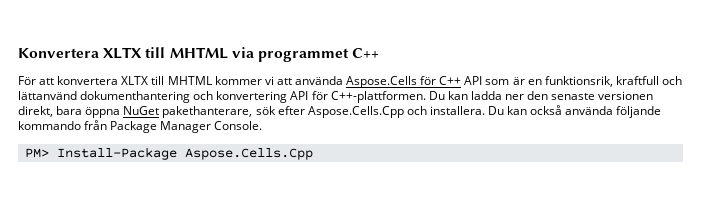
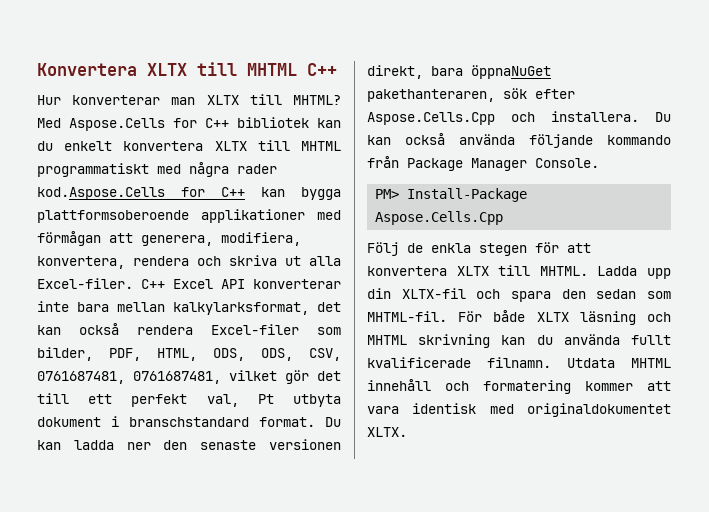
- Konvertera XLTX till MHTML via programmet C++
+ Konvertera XLTX till MHTML C++
- För att konvertera XLTX till MHTML kommer vi att använda Aspose.Cells för C++ API som är en funktionsrik, kraftfull och lättanvänd dokumenthantering och konvertering API för C++-plattformen.
+ Hur konverterar man XLTX till MHTML? Med Aspose.Cells for C++ bibliotek kan du enkelt konvertera XLTX till MHTML programmatiskt med några rader kod.Aspose.Cells for C++ kan bygga plattformsoberoende applikationer med förmågan att generera, modifiera, konvertera, rendera och skriva ut alla Excel-filer. C++ Excel API konverterar inte bara mellan kalkylarksformat, det kan också rendera Excel-filer som bilder, PDF, HTML, ODS, ODS, CSV, 0761687481, 0761687481, vilket gör det till ett perfekt val, Pt utbyta dokument i branschstandard format.
- Du kan ladda ner den senaste versionen direkt, bara öppna NuGet pakethanterare, sök efter Aspose.Cells.Cpp och installera.
+ Du kan ladda ner den senaste versionen direkt, bara öppnaNuGet pakethanteraren, sök efter Aspose.Cells.Cpp och installera.
+ Följ de enkla stegen för att konvertera XLTX till MHTML. Ladda upp din XLTX-fil och spara den sedan som MHTML-fil. För både XLTX läsning och MHTML skrivning kan du använda fullt kvalificerade filnamn. Utdata MHTML innehåll och formatering kommer att vara identisk med originaldokumentet XLTX.

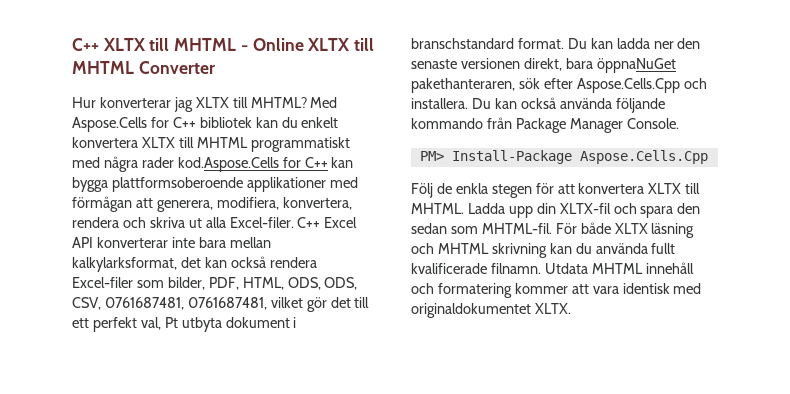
- Konvertera XLTX till MHTML C++
+ C++ XLTX till MHTML - Online XLTX till MHTML Converter
- Hur konverterar man XLTX till MHTML?
+ Hur konverterar jag XLTX till MHTML?

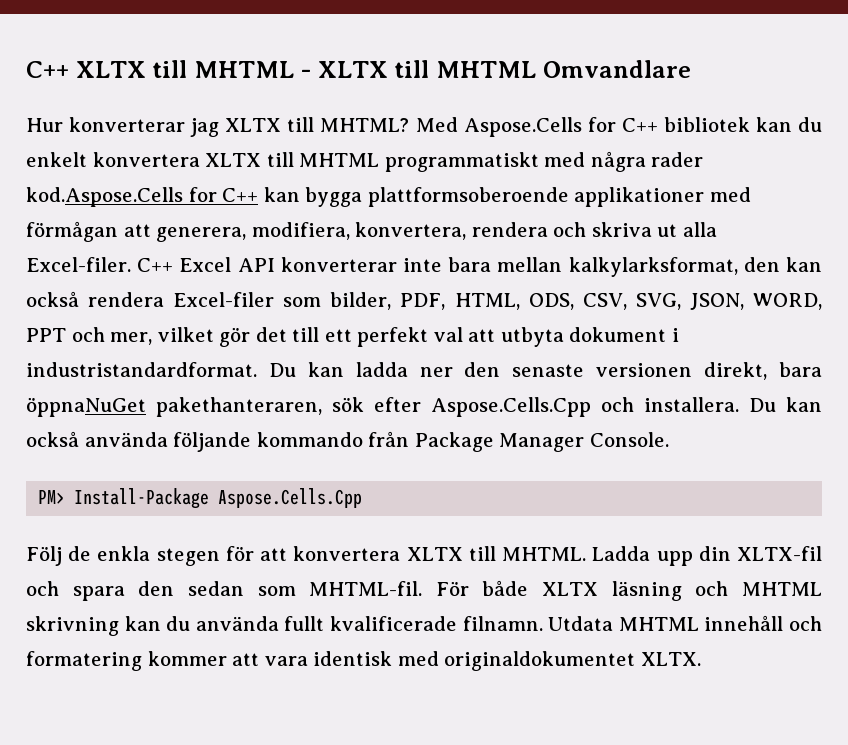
- C++ XLTX till MHTML - Online XLTX till MHTML Converter
+ C++ XLTX till MHTML - XLTX till MHTML Omvandlare
- C++ Excel API konverterar inte bara mellan kalkylarksformat, det kan också rendera Excel-filer som bilder, PDF, HTML, ODS, ODS, CSV, 0761687481, 0761687481, vilket gör det till ett perfekt val, Pt utbyta dokument i branschstandard format.
+ C++ Excel API konverterar inte bara mellan kalkylarksformat, den kan också rendera Excel-filer som bilder, PDF, HTML, ODS, CSV, SVG, JSON, WORD, PPT och mer, vilket gör det till ett perfekt val att utbyta dokument i industristandardformat.

